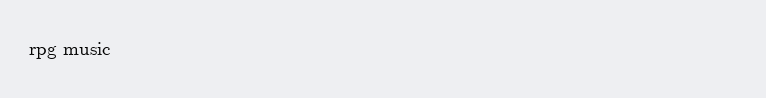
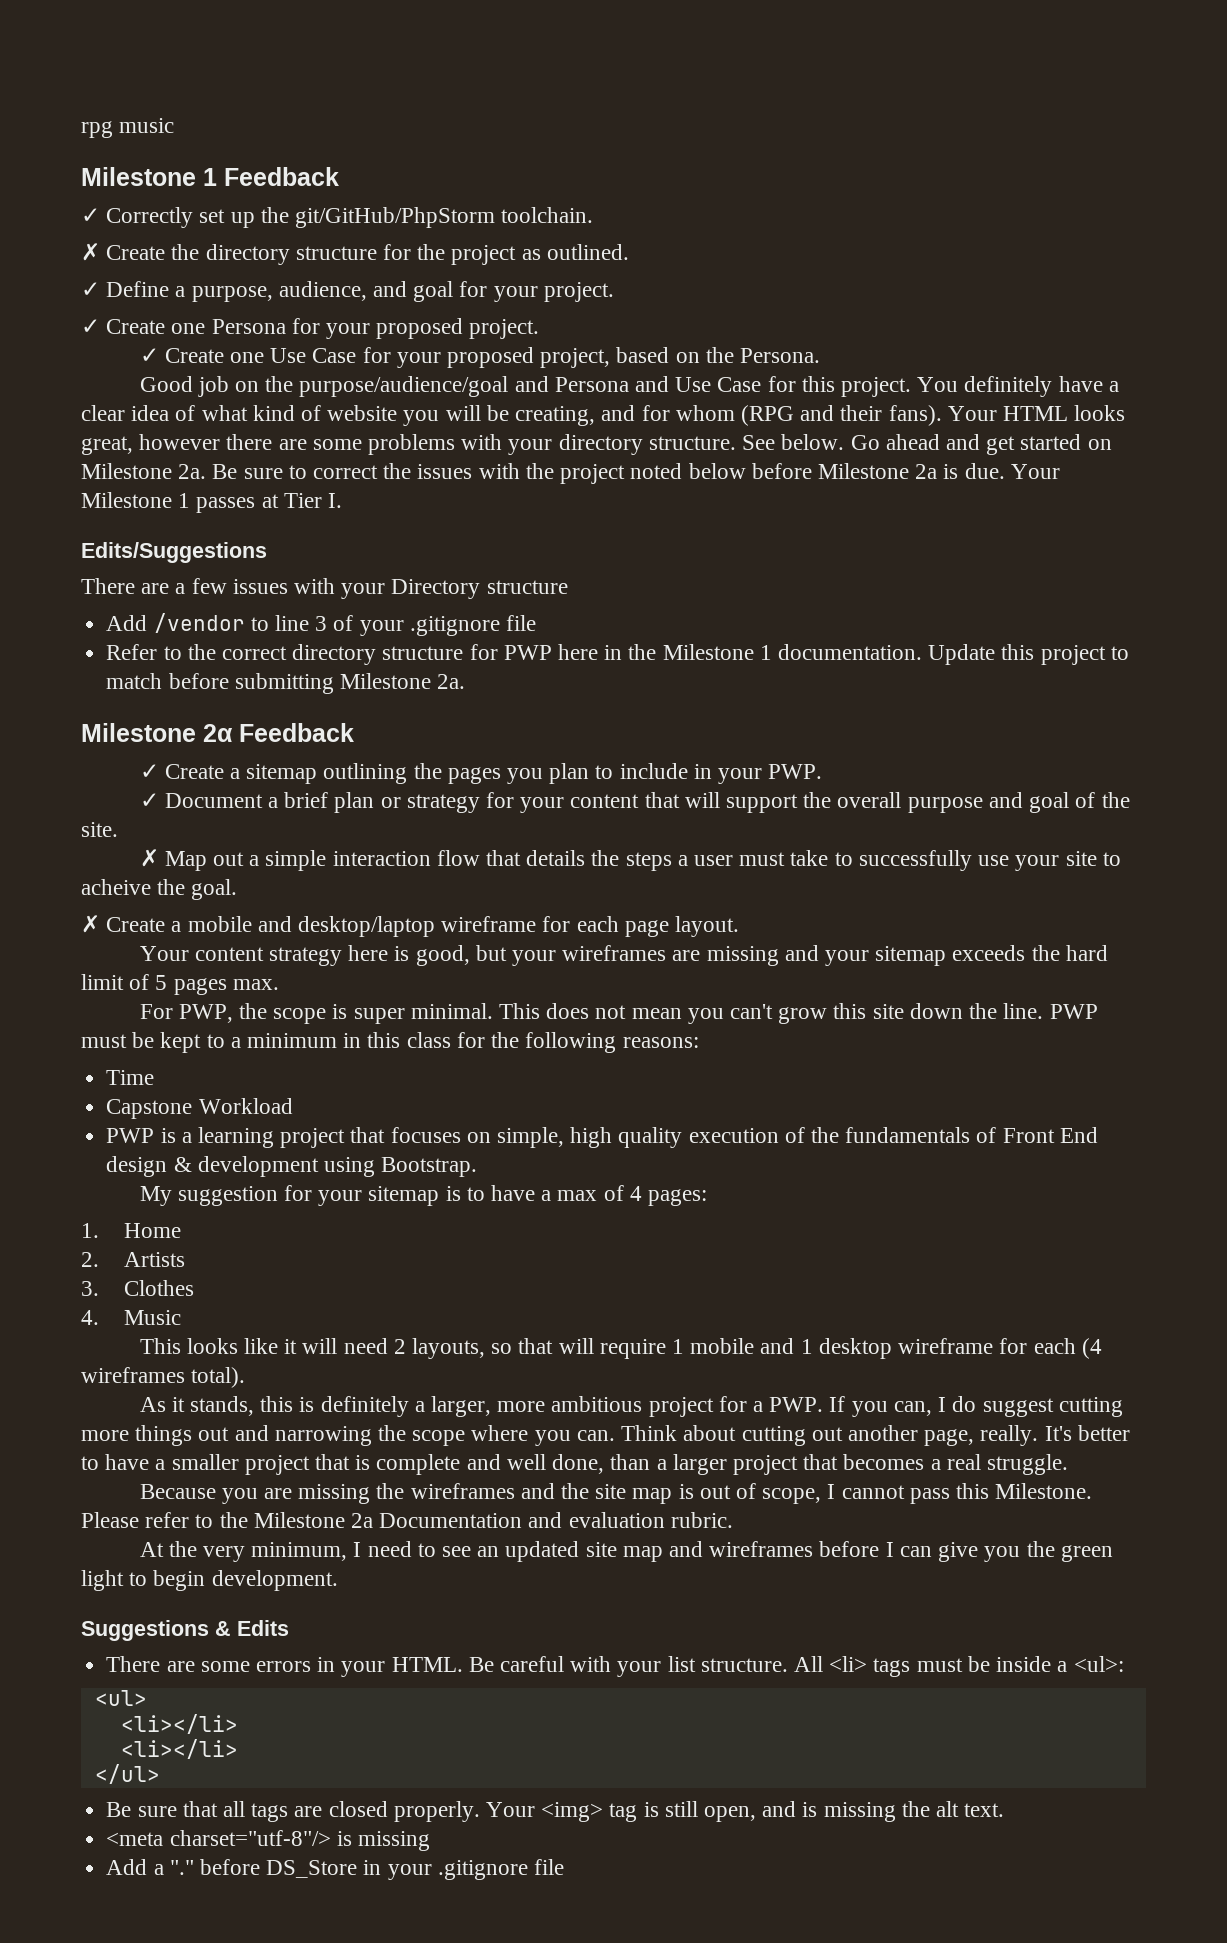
+ Milestone 1 Feedback
+ ✓ Correctly set up the git/GitHub/PhpStorm toolchain.
+ ✗ Create the directory structure for the project as outlined.
+ ✓ Define a purpose, audience, and goal for your project.
+ ✓ Create one Persona for your proposed project.
+ ✓ Create one Use Case for your proposed project, based on the Persona.
+ Good job on the purpose/audience/goal and Persona and Use Case for this project. You definitely have a clear idea of what kind of website you will be creating, and for whom (RPG and their fans). Your HTML looks great, however there are some problems with your directory structure. See below. Go ahead and get started on Milestone 2a. Be sure to correct the issues with the project noted below before Milestone 2a is due. Your Milestone 1 passes at Tier I.
+ Edits/Suggestions
+ There are a few issues with your Directory structure
+ Add /vendor to line 3 of your .gitignore file
+ Refer to the correct directory structure for PWP here in the Milestone 1 documentation. Update this project to match before submitting Milestone 2a.
+ Milestone 2α Feedback
+ ✓ Create a sitemap outlining the pages you plan to include in your PWP.
+ ✓ Document a brief plan or strategy for your content that will support the overall purpose and goal of the site.
+ ✗ Map out a simple interaction flow that details the steps a user must take to successfully use your site to acheive the goal.
+ ✗ Create a mobile and desktop/laptop wireframe for each page layout.
+ Your content strategy here is good, but your wireframes are missing and your sitemap exceeds the hard limit of 5 pages max.
+ For PWP, the scope is super minimal. This does not mean you can't grow this site down the line. PWP must be kept to a minimum in this class for the following reasons:
+ Time
+ Capstone Workload
+ PWP is a learning project that focuses on simple, high quality execution of the fundamentals of Front End design & development using Bootstrap.
+ My suggestion for your sitemap is to have a max of 4 pages:
+ 1. Home
+ 2. Artists
+ 3. Clothes
+ 4. Music
+ This looks like it will need 2 layouts, so that will require 1 mobile and 1 desktop wireframe for each (4 wireframes total).
+ As it stands, this is definitely a larger, more ambitious project for a PWP. If you can, I do suggest cutting more things out and narrowing the scope where you can. Think about cutting out another page, really. It's better to have a smaller project that is complete and well done, than a larger project that becomes a real struggle.
+ Because you are missing the wireframes and the site map is out of scope, I cannot pass this Milestone. Please refer to the Milestone 2a Documentation and evaluation rubric.
+ At the very minimum, I need to see an updated site map and wireframes before I can give you the green light to begin development.
+ Suggestions & Edits
+ There are some errors in your HTML. Be careful with your list structure. All <li> tags must be inside a <ul>:
+ <ul>
+ <li></li>
+ <li></li>
+ </ul>
+ Be sure that all tags are closed properly. Your <img> tag is still open, and is missing the alt text.
+ <meta charset="utf-8"/> is missing
+ Add a "." before DS_Store in your .gitignore file

